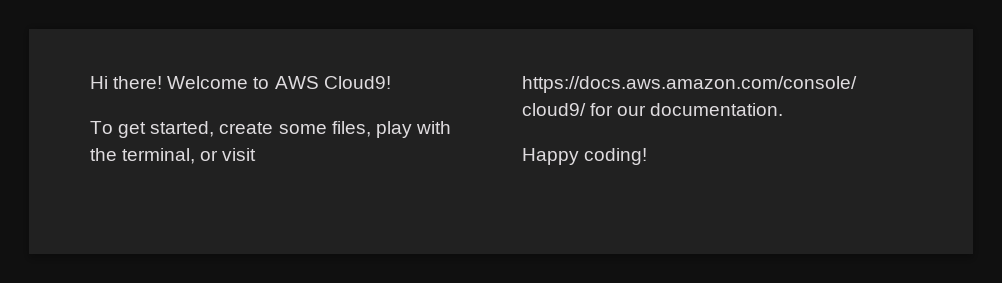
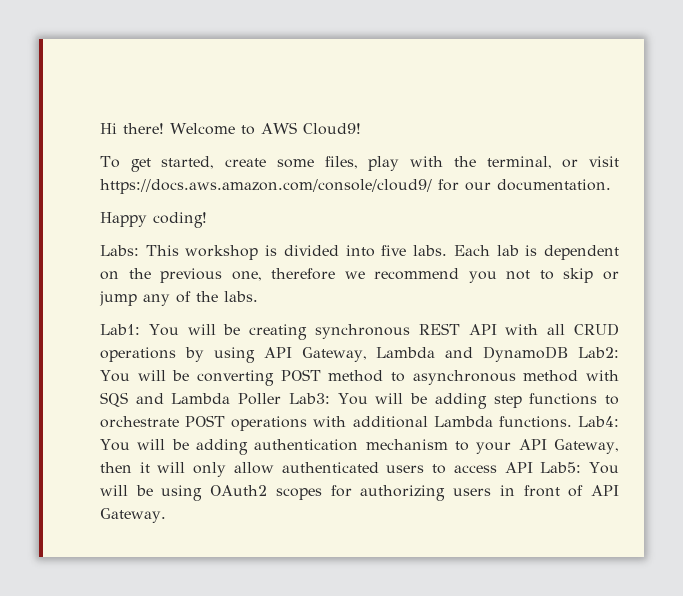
+ Labs: This workshop is divided into five labs. Each lab is dependent on the previous one, therefore we recommend you not to skip or jump any of the labs.
+ Lab1: You will be creating synchronous REST API with all CRUD operations by using API Gateway, Lambda and DynamoDB Lab2: You will be converting POST method to asynchronous method with SQS and Lambda Poller Lab3: You will be adding step functions to orchestrate POST operations with additional Lambda functions. Lab4: You will be adding authentication mechanism to your API Gateway, then it will only allow authenticated users to access API Lab5: You will be using OAuth2 scopes for authorizing users in front of API Gateway.

